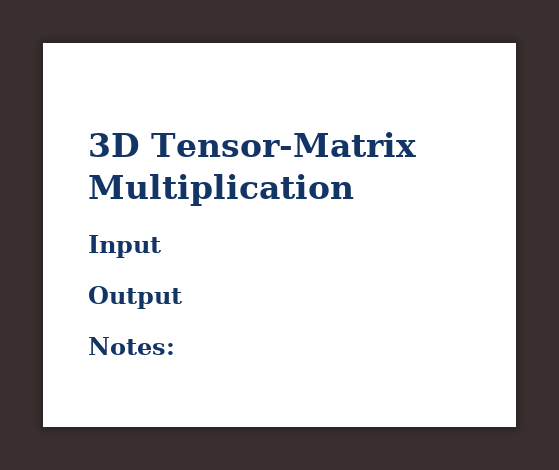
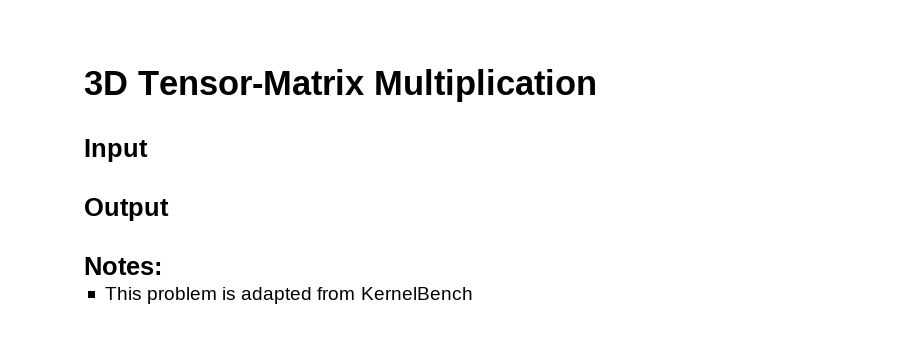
+ This problem is adapted from KernelBench

